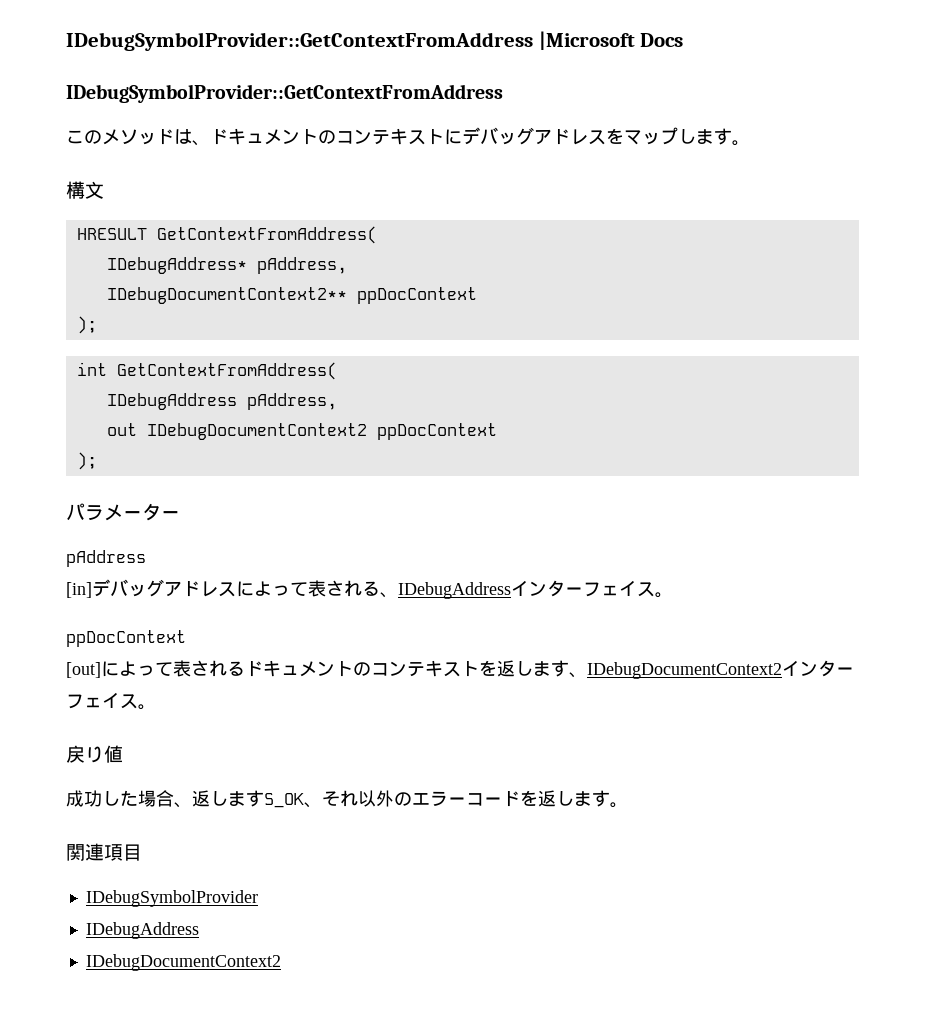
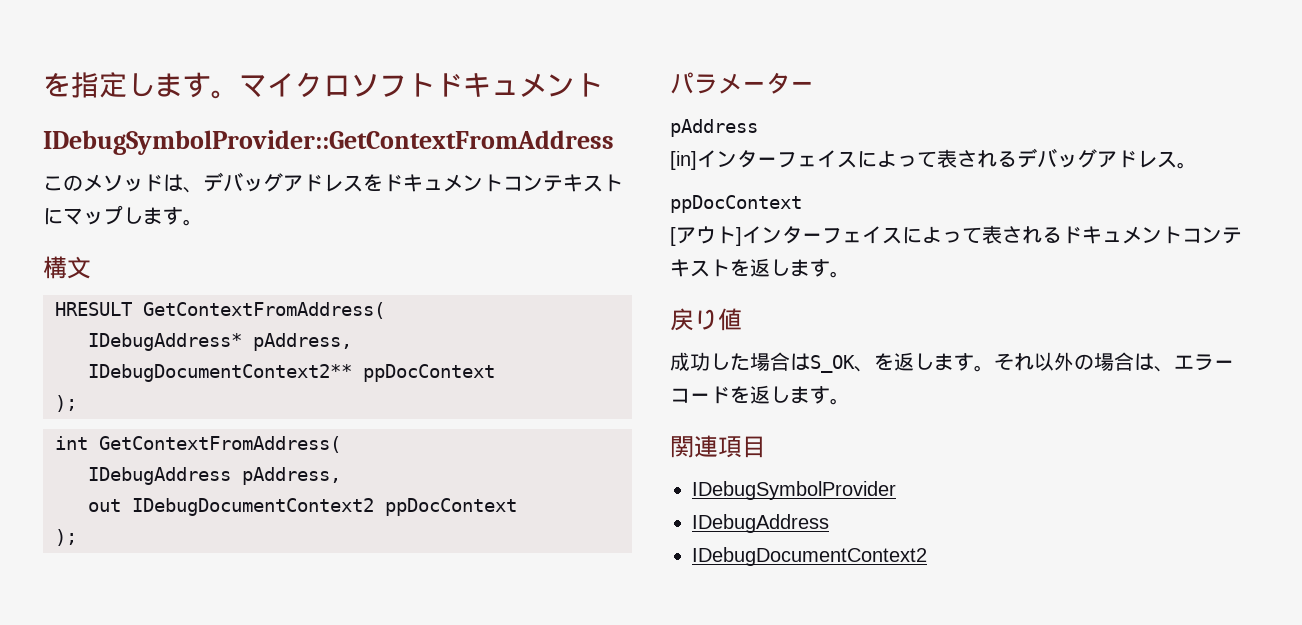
- IDebugSymbolProvider::GetContextFromAddress |Microsoft Docs
+ を指定します。マイクロソフトドキュメント
- このメソッドは、ドキュメントのコンテキストにデバッグアドレスをマップします。
+ このメソッドは、デバッグアドレスをドキュメントコンテキストにマップします。
- [in]デバッグアドレスによって表される、IDebugAddressインターフェイス。
+ [in]インターフェイスによって表されるデバッグアドレス。
  ppDocContext
- [out]によって表されるドキュメントのコンテキストを返します、IDebugDocumentContext2インターフェイス。
+ [アウト]インターフェイスによって表されるドキュメントコンテキストを返します。
- 成功した場合、返しますS_OK、それ以外のエラーコードを返します。
+ 成功した場合はS_OK、を返します。それ以外の場合は、エラーコードを返します。

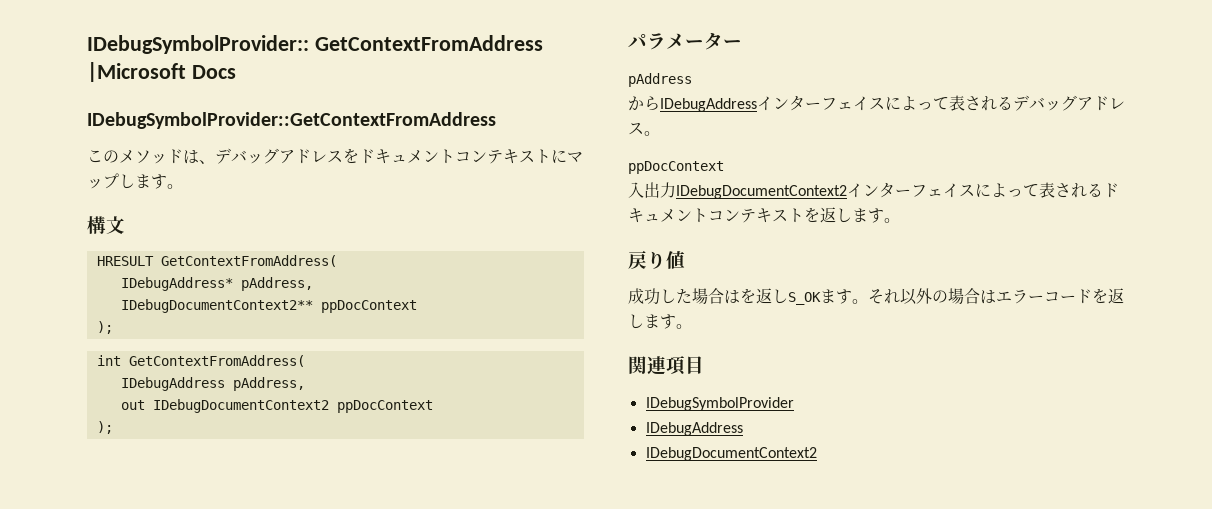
- を指定します。マイクロソフトドキュメント
+ IDebugSymbolProvider:: GetContextFromAddress |Microsoft Docs
- [in]インターフェイスによって表されるデバッグアドレス。
+ からIDebugAddressインターフェイスによって表されるデバッグアドレス。
- [アウト]インターフェイスによって表されるドキュメントコンテキストを返します。
+ 入出力IDebugDocumentContext2インターフェイスによって表されるドキュメントコンテキストを返します。
- 成功した場合はS_OK、を返します。
+ 成功した場合はを返しS_OKます。
- それ以外の場合は、エラーコードを返します。
+ それ以外の場合はエラーコードを返します。

